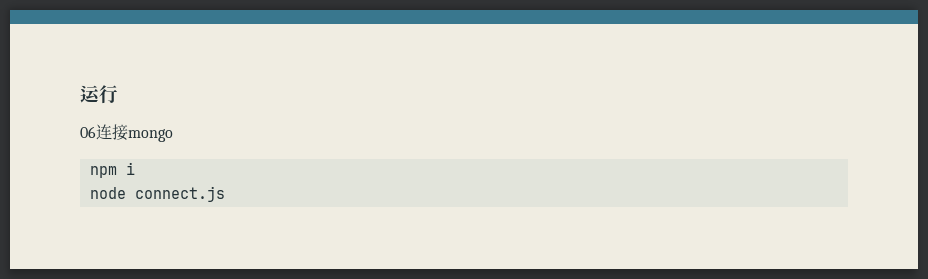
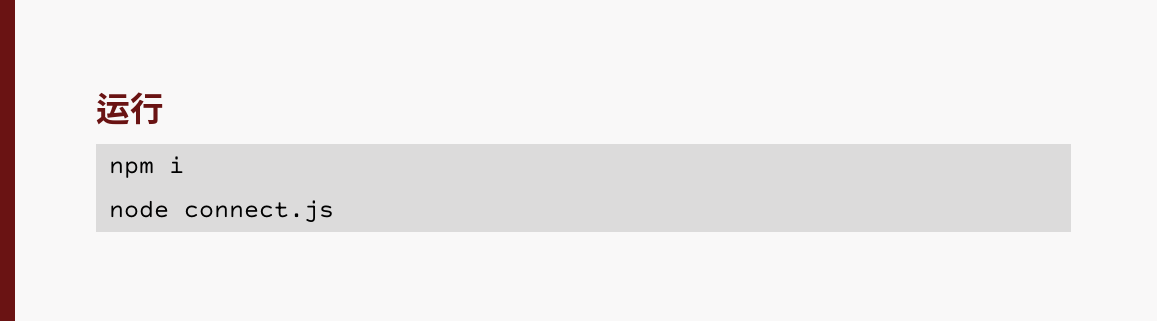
- 06连接mongo

